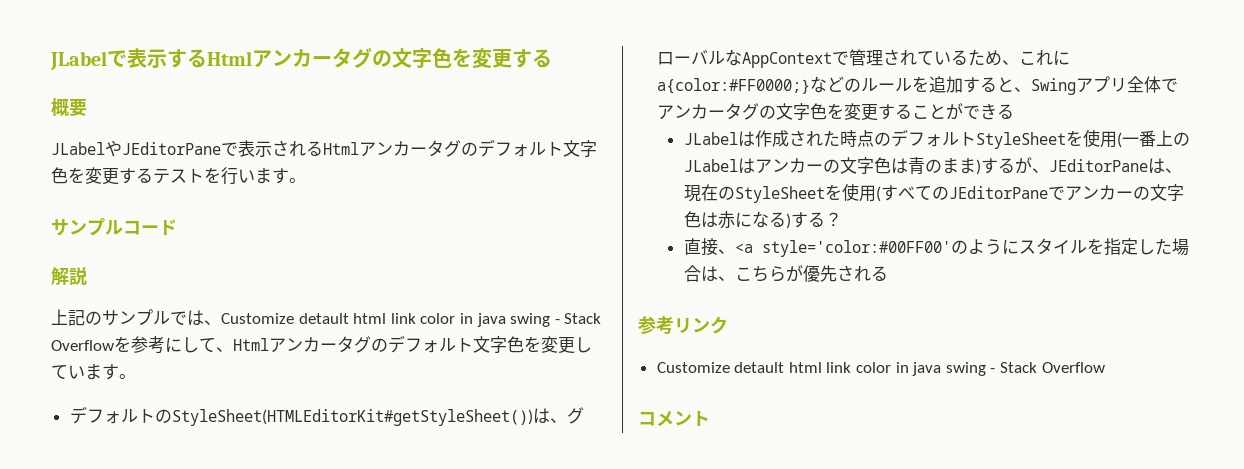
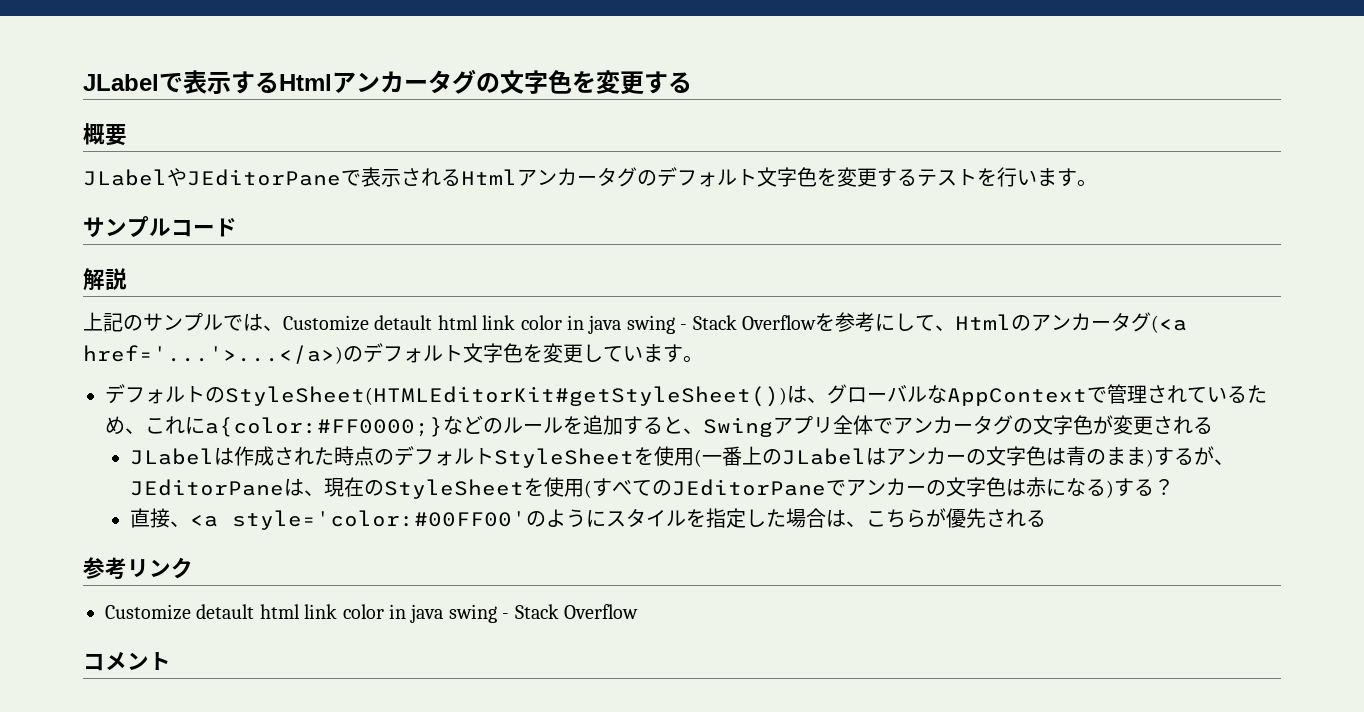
- 上記のサンプルでは、Customize detault html link color in java swing - Stack Overflowを参考にして、Htmlアンカータグのデフォルト文字色を変更しています。
+ 上記のサンプルでは、Customize detault html link color in java swing - Stack Overflowを参考にして、Htmlのアンカータグ(<a href='...'>...</a>)のデフォルト文字色を変更しています。
- デフォルトのStyleSheet(HTMLEditorKit#getStyleSheet())は、グローバルなAppContextで管理されているため、これにa{color:#FF0000;}などのルールを追加すると、Swingアプリ全体でアンカータグの文字色を変更することができる
+ デフォルトのStyleSheet(HTMLEditorKit#getStyleSheet())は、グローバルなAppContextで管理されているため、これにa{color:#FF0000;}などのルールを追加すると、Swingアプリ全体でアンカータグの文字色が変更される

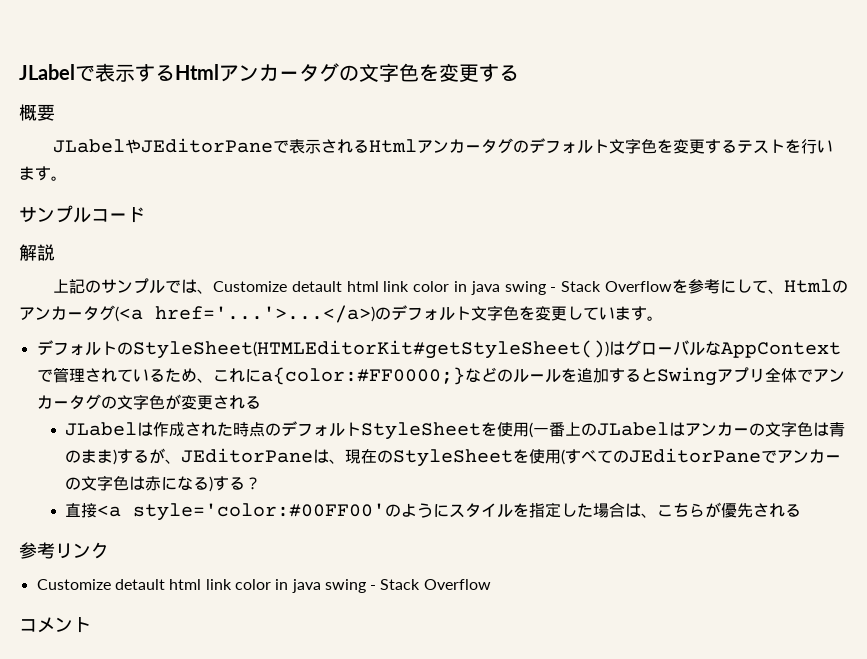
- デフォルトのStyleSheet(HTMLEditorKit#getStyleSheet())は、グローバルなAppContextで管理されているため、これにa{color:#FF0000;}などのルールを追加すると、Swingアプリ全体でアンカータグの文字色が変更される
+ デフォルトのStyleSheet(HTMLEditorKit#getStyleSheet())はグローバルなAppContextで管理されているため、これにa{color:#FF0000;}などのルールを追加するとSwingアプリ全体でアンカータグの文字色が変更される
- 直接、<a style='color:#00FF00'のようにスタイルを指定した場合は、こちらが優先される
+ 直接<a style='color:#00FF00'のようにスタイルを指定した場合は、こちらが優先される

